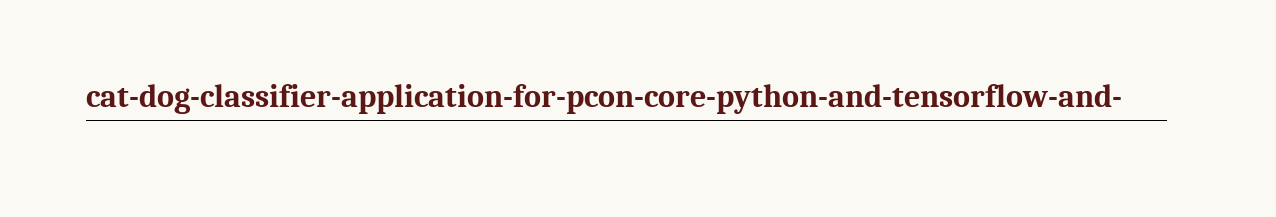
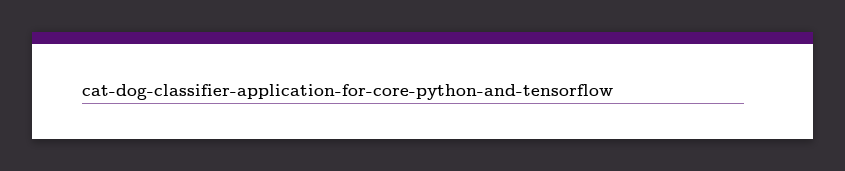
- cat-dog-classifier-application-for-pcon-core-python-and-tensorflow-and-
+ cat-dog-classifier-application-for-core-python-and-tensorflow

